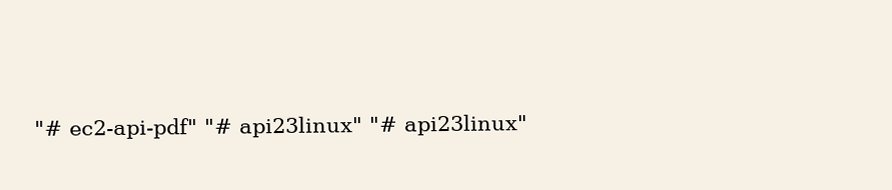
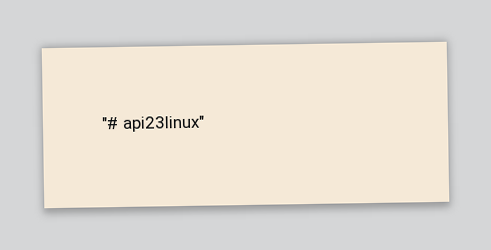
- "# ec2-api-pdf" "# api23linux" "# api23linux"
+ "# api23linux"

